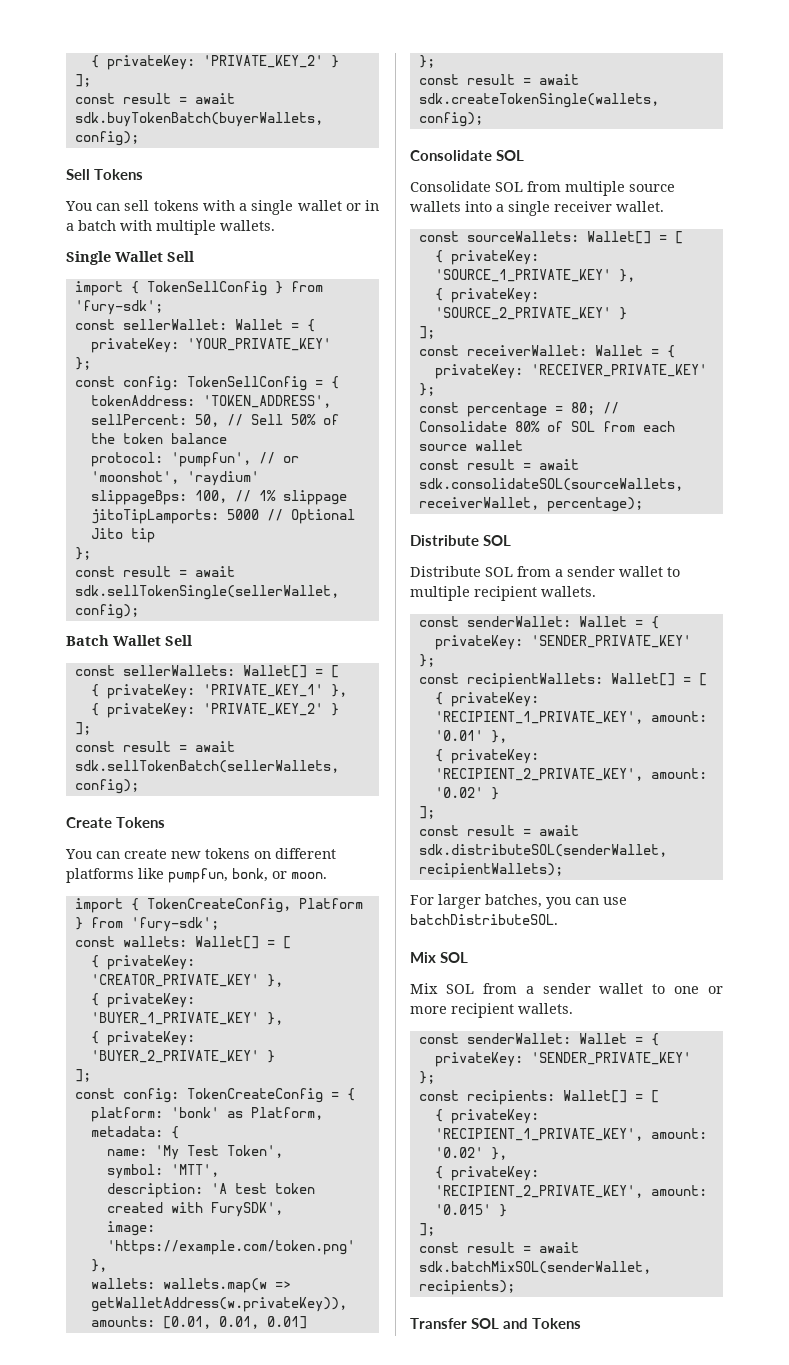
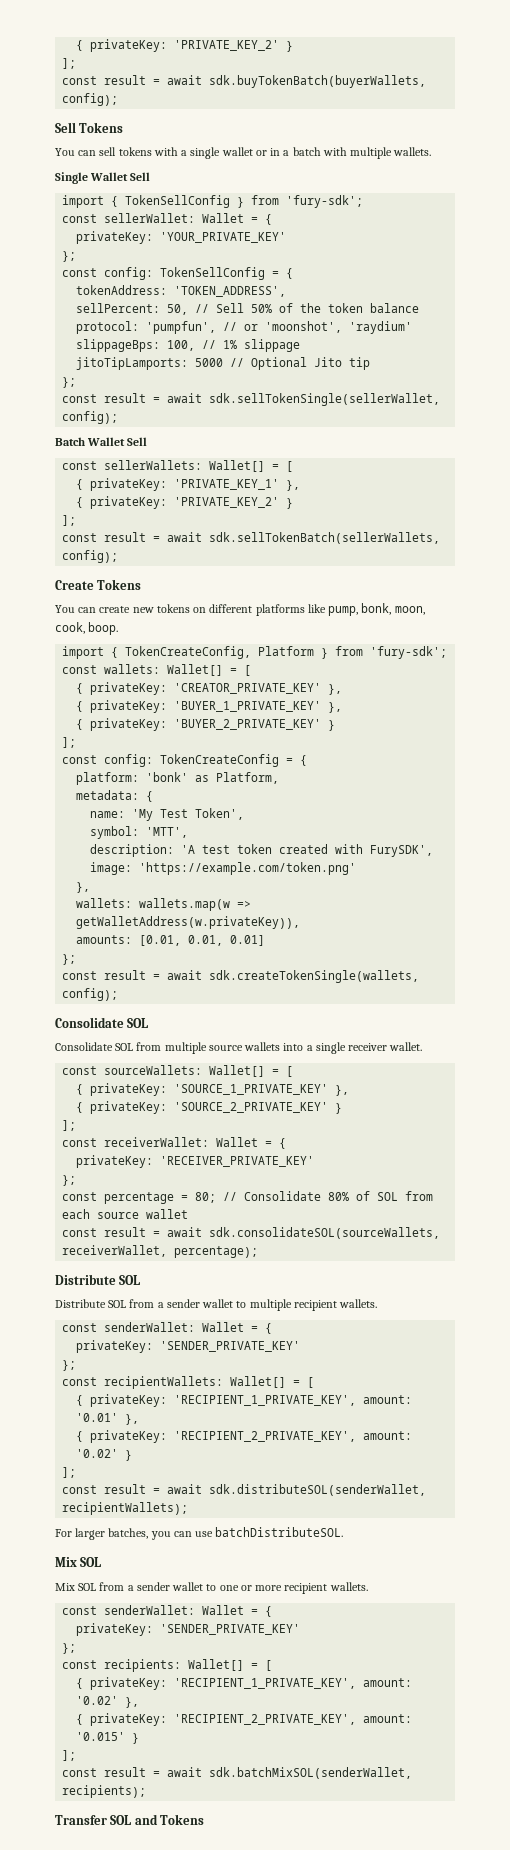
- You can create new tokens on different platforms like pumpfun, bonk, or moon.
+ You can create new tokens on different platforms like pump, bonk, moon, cook, boop.

